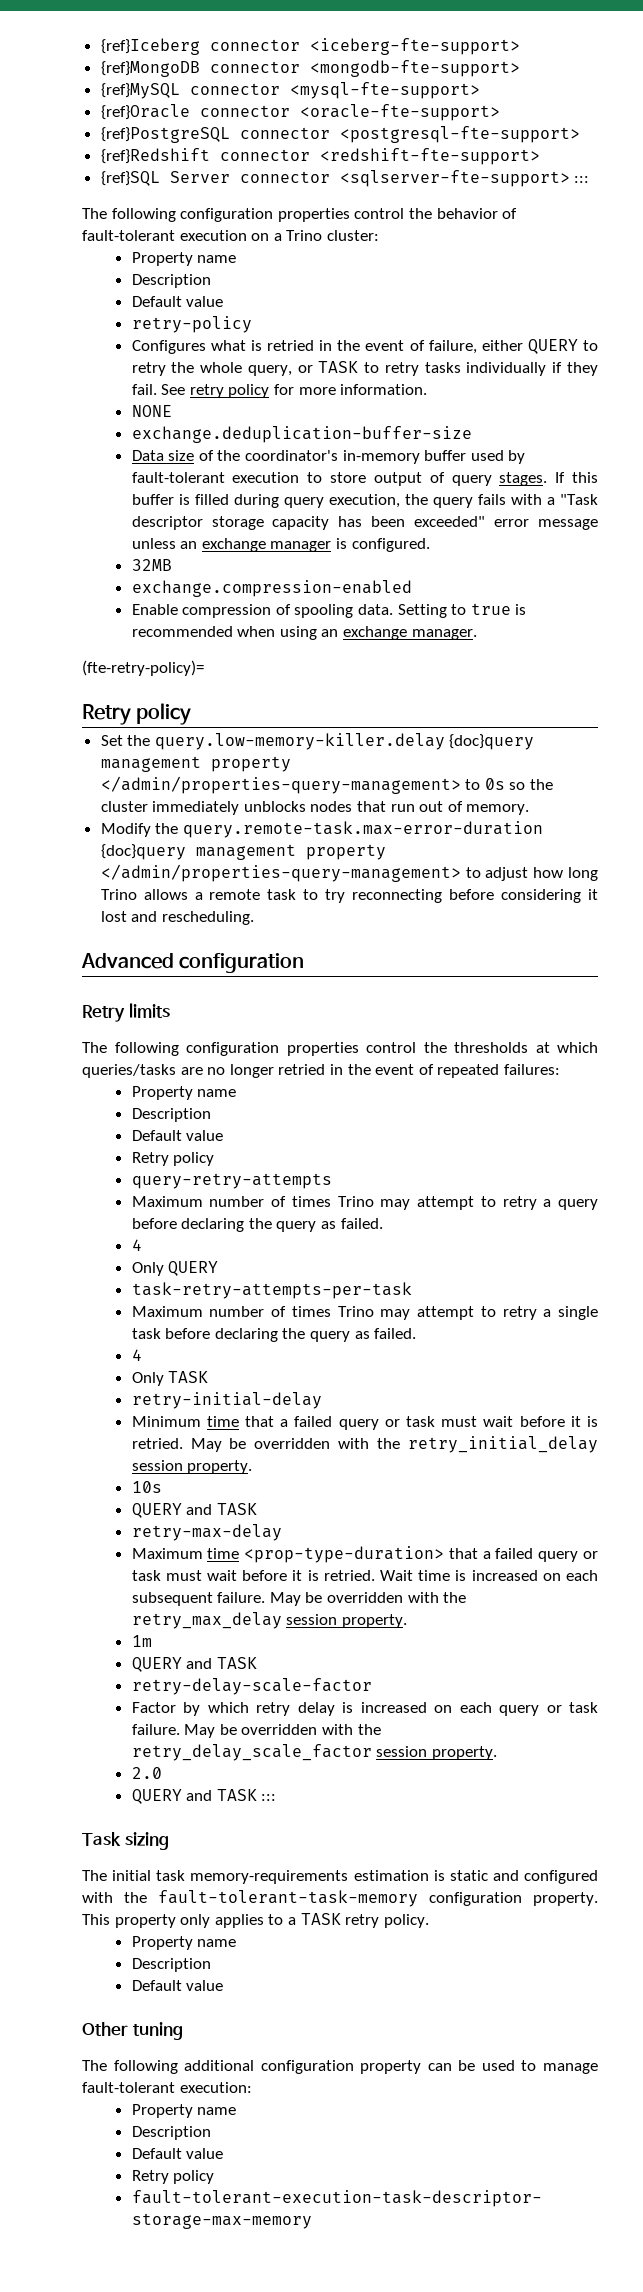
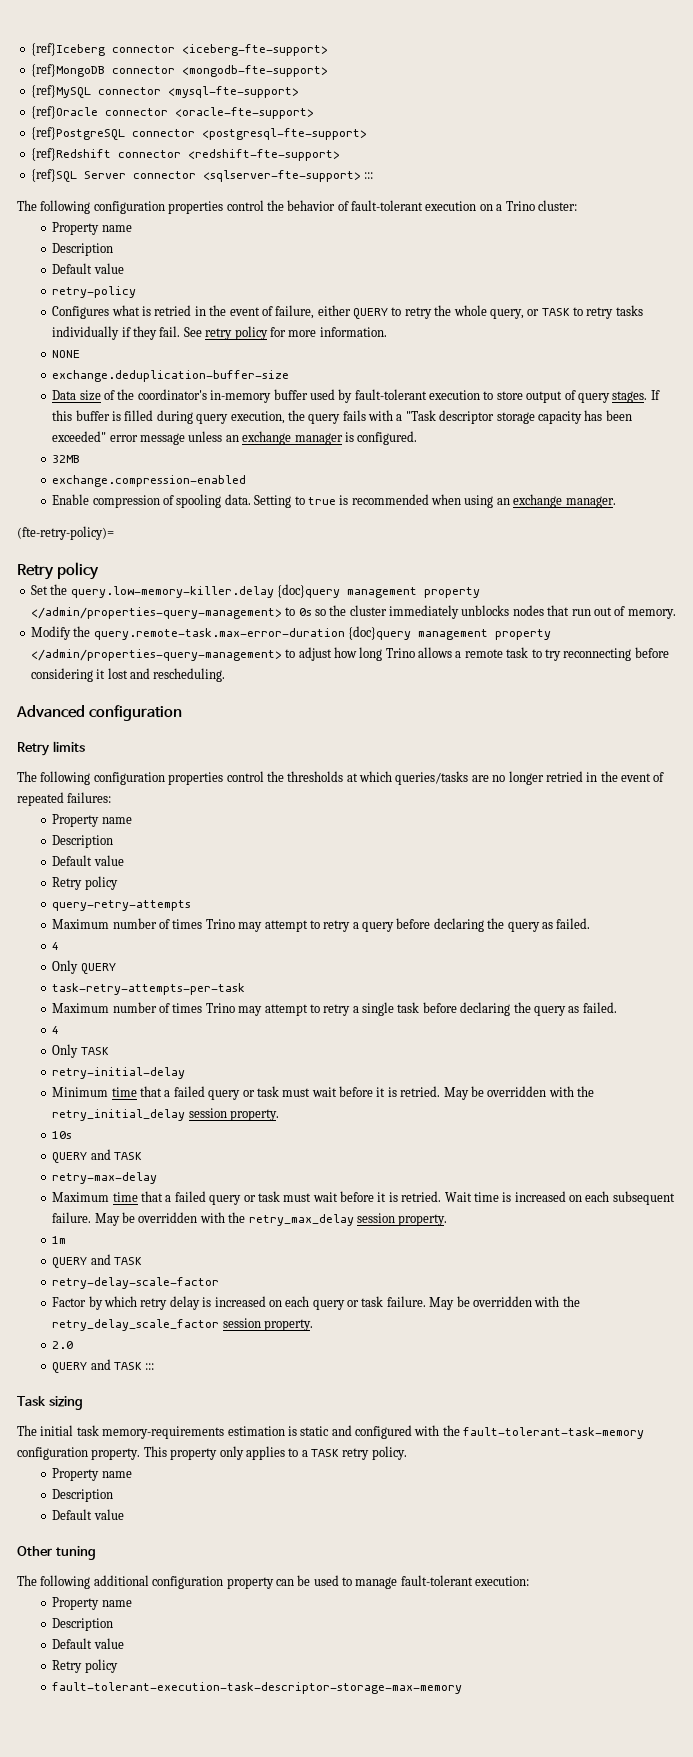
- Maximum time <prop-type-duration> that a failed query or task must wait before it is retried.
+ Maximum time that a failed query or task must wait before it is retried.

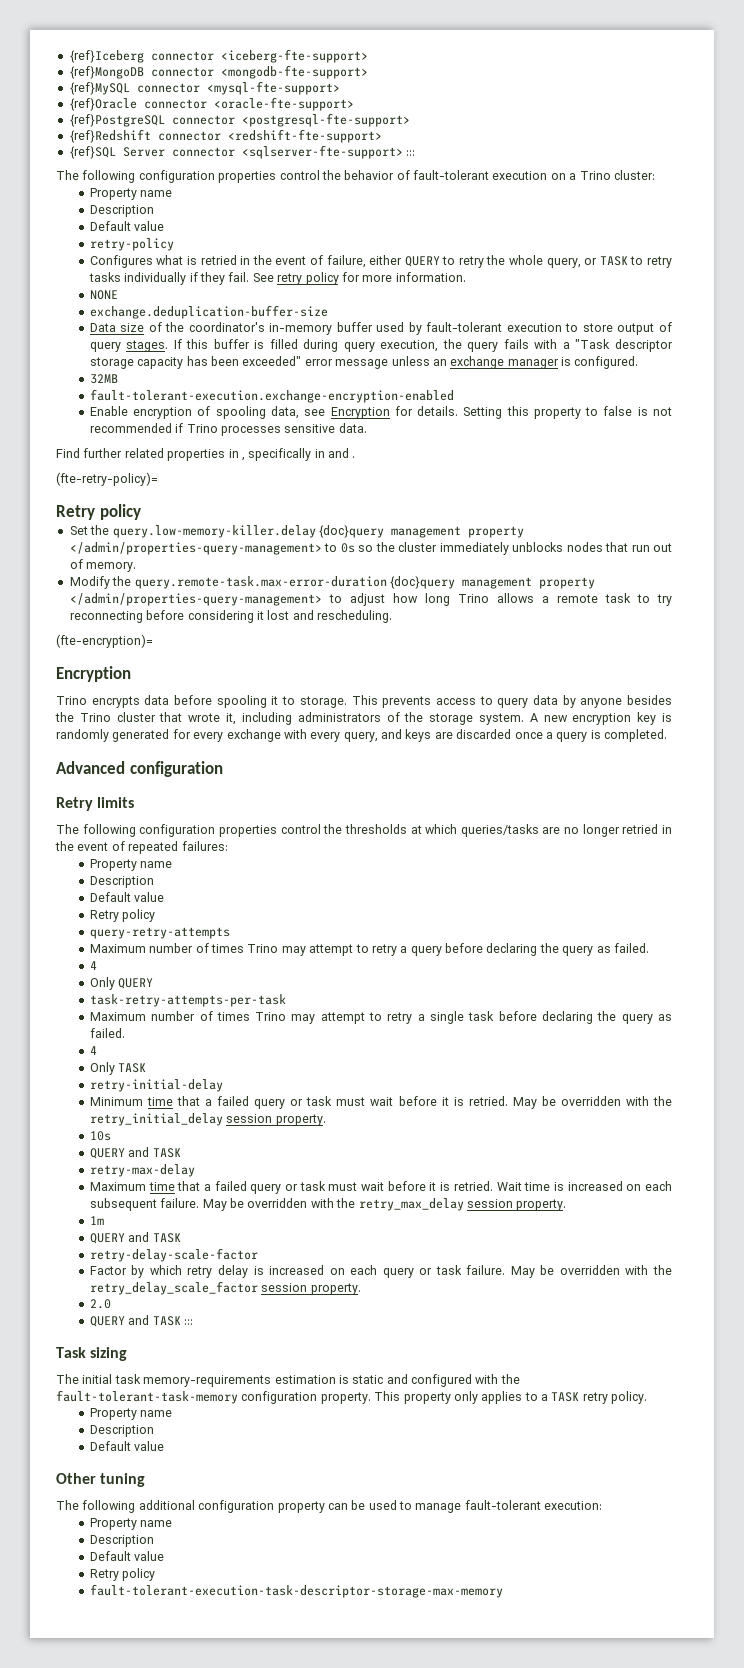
- exchange.compression-enabled
+ fault-tolerant-execution.exchange-encryption-enabled
- Enable compression of spooling data. Setting to true is recommended when using an exchange manager.
+ Enable encryption of spooling data, see Encryption for details. Setting this property to false is not recommended if Trino processes sensitive data.
+ Find further related properties in , specifically in and .
+ (fte-encryption)=
+ Encryption
+ Trino encrypts data before spooling it to storage. This prevents access to query data by anyone besides the Trino cluster that wrote it, including administrators of the storage system. A new encryption key is randomly generated for every exchange with every query, and keys are discarded once a query is completed.

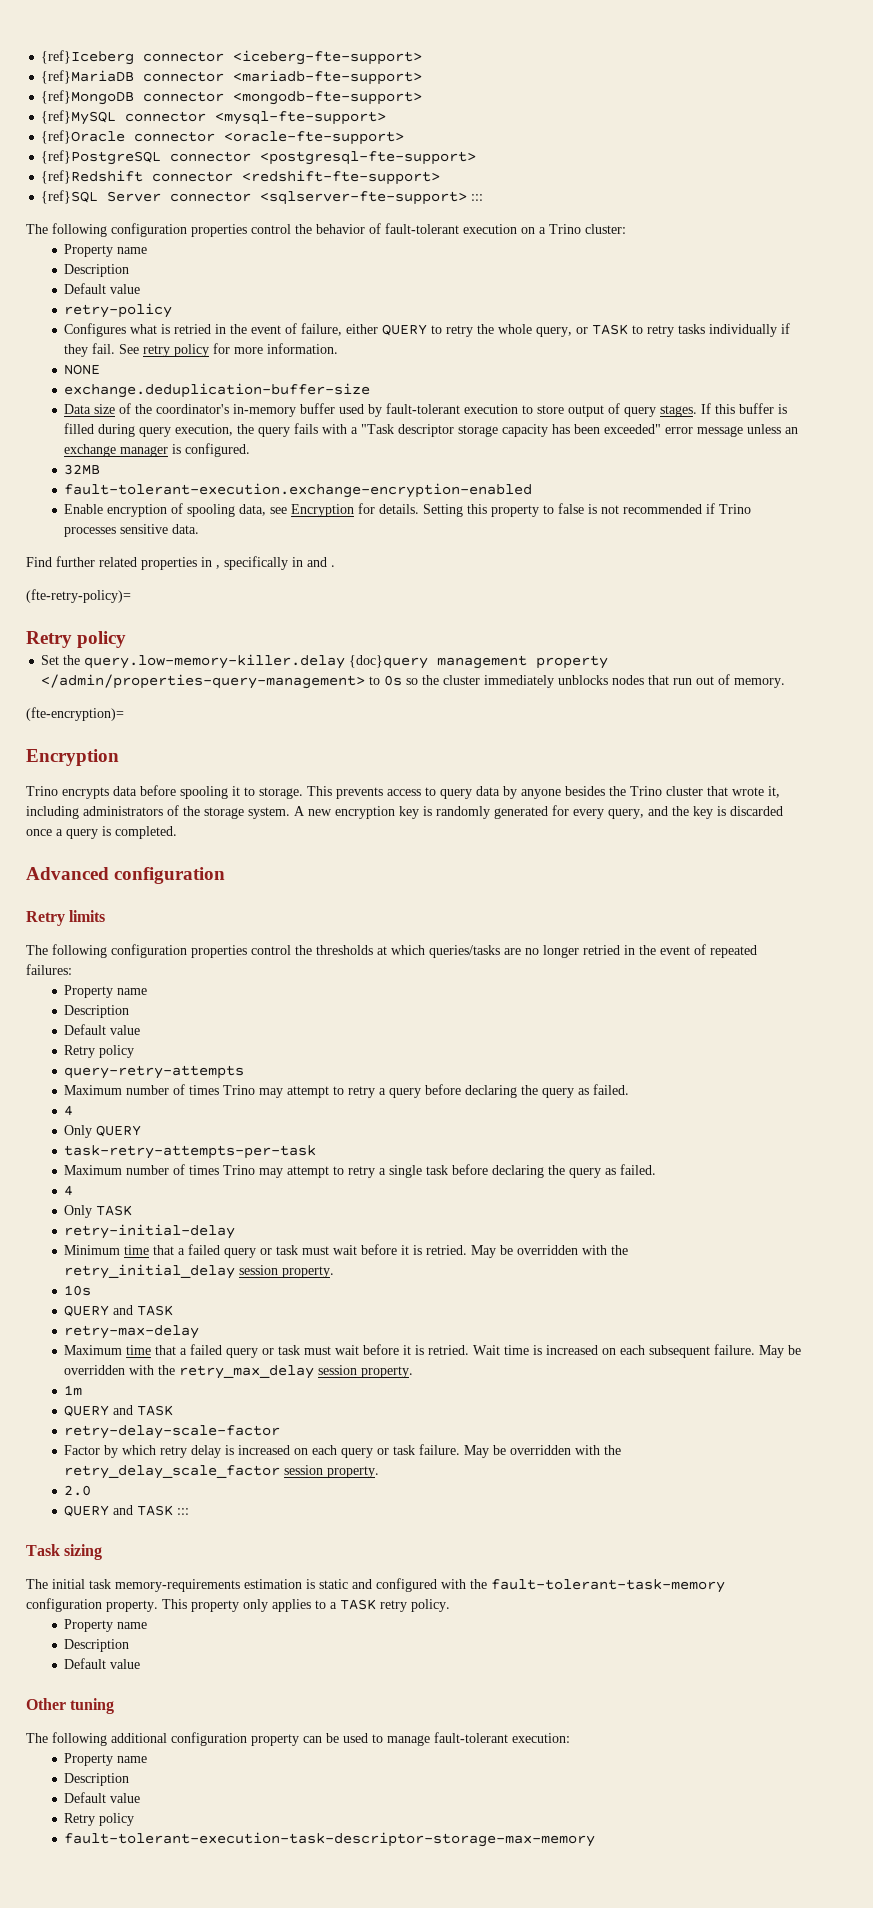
+ {ref}MariaDB connector <mariadb-fte-support>
- Modify the query.remote-task.max-error-duration {doc}query management property </admin/properties-query-management> to adjust how long Trino allows a remote task to try reconnecting before considering it lost and rescheduling.
- A new encryption key is randomly generated for every exchange with every query, and keys are discarded once a query is completed.
+ A new encryption key is randomly generated for every query, and the key is discarded once a query is completed.

